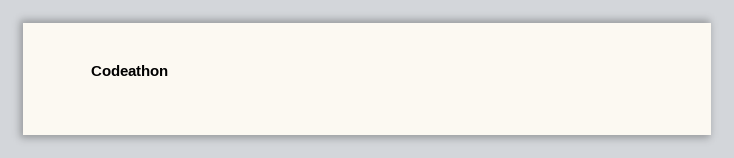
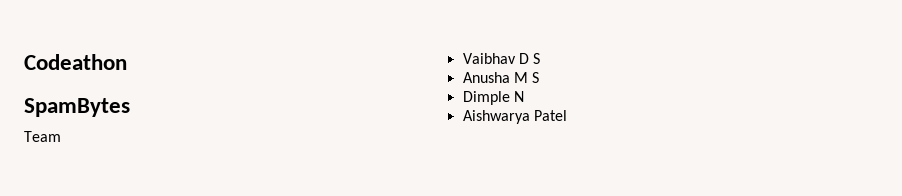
+ SpamBytes
+ Team
+ Vaibhav D S
+ Anusha M S
+ Dimple N
+ Aishwarya Patel

